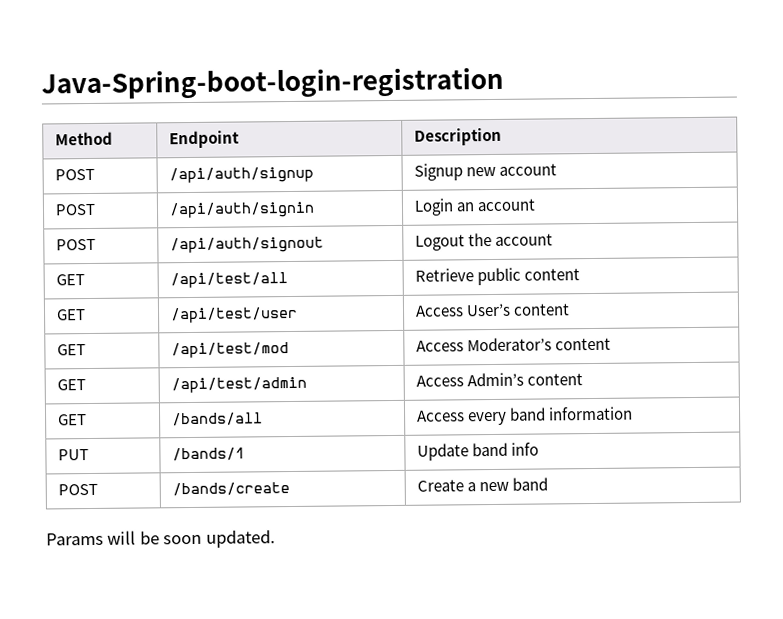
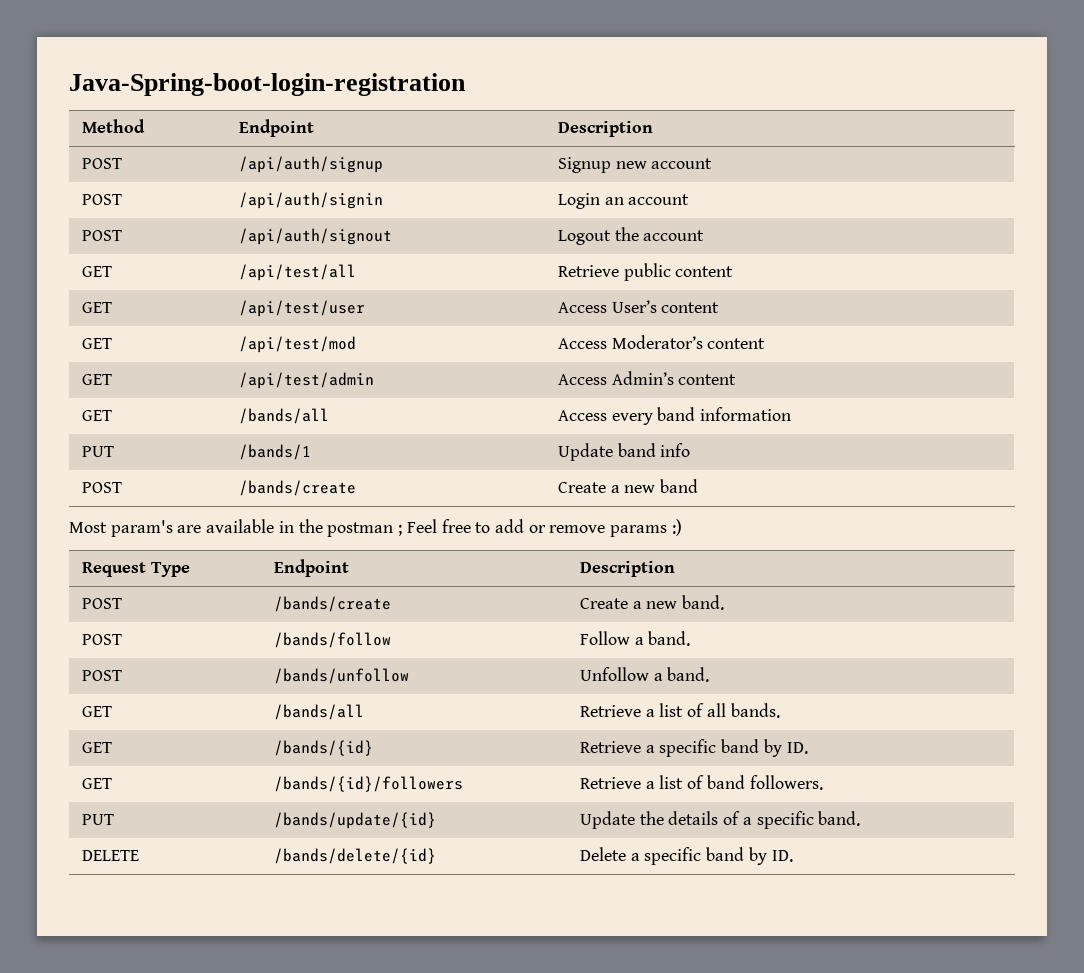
- Params will be soon updated.
+ Most param's are available in the postman ; Feel free to add or remove params :)
+ Request Type | Endpoint | Description
+ POST | /bands/create | Create a new band.
+ POST | /bands/follow | Follow a band.
+ POST | /bands/unfollow | Unfollow a band.
+ GET | /bands/all | Retrieve a list of all bands.
+ GET | /bands/{id} | Retrieve a specific band by ID.
+ GET | /bands/{id}/followers | Retrieve a list of band followers.
+ PUT | /bands/update/{id} | Update the details of a specific band.
+ DELETE | /bands/delete/{id} | Delete a specific band by ID.

